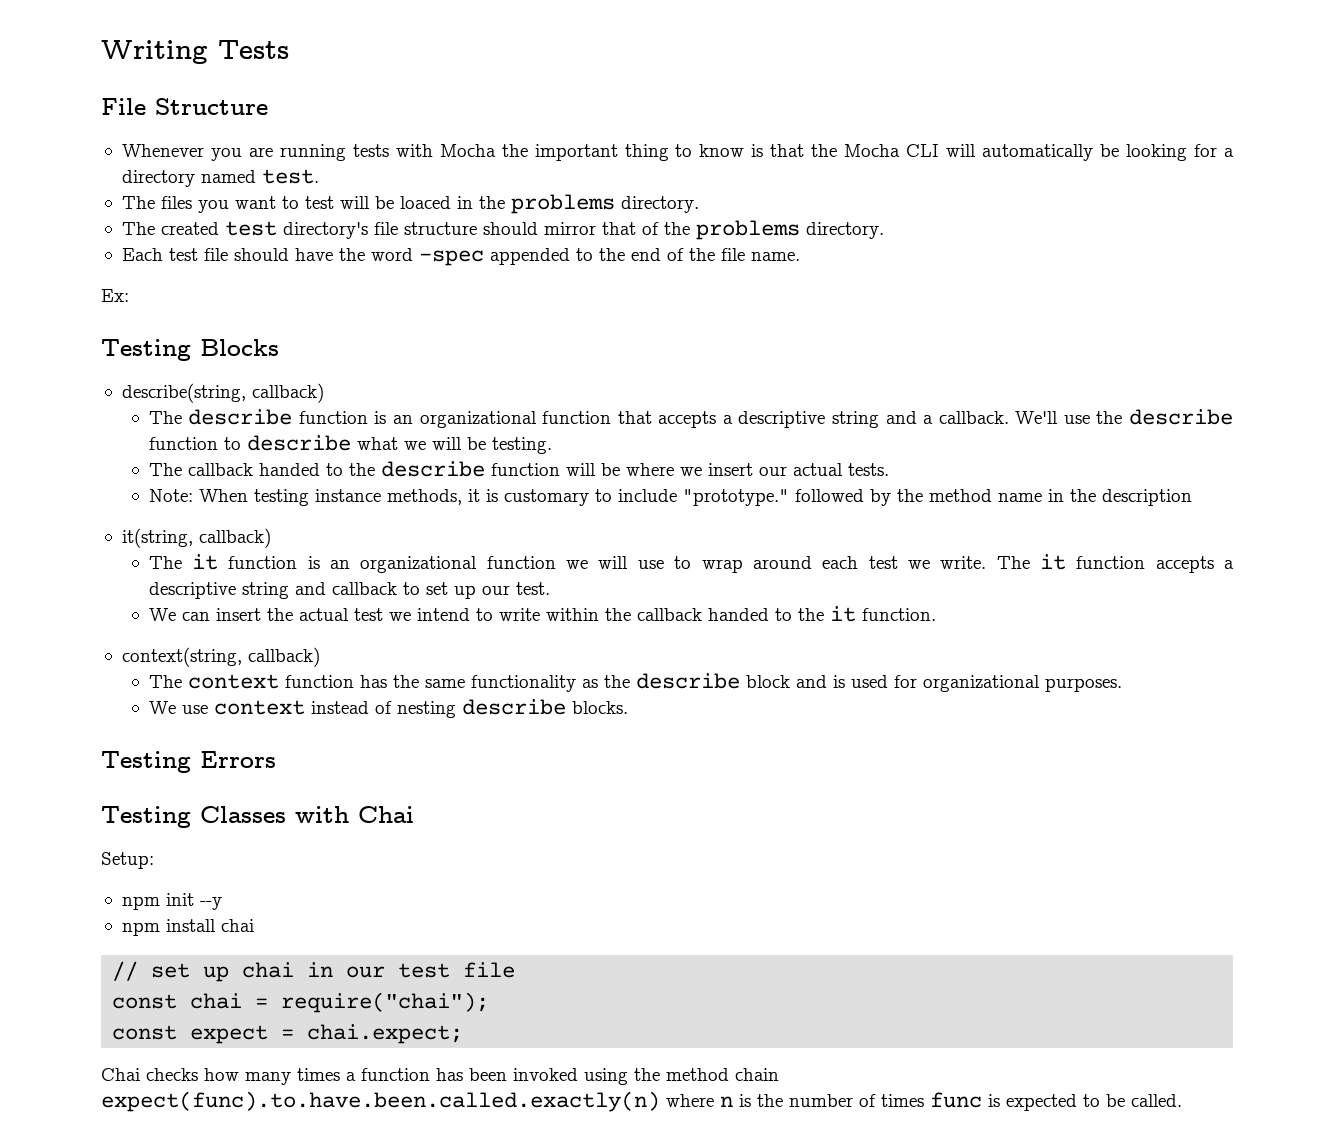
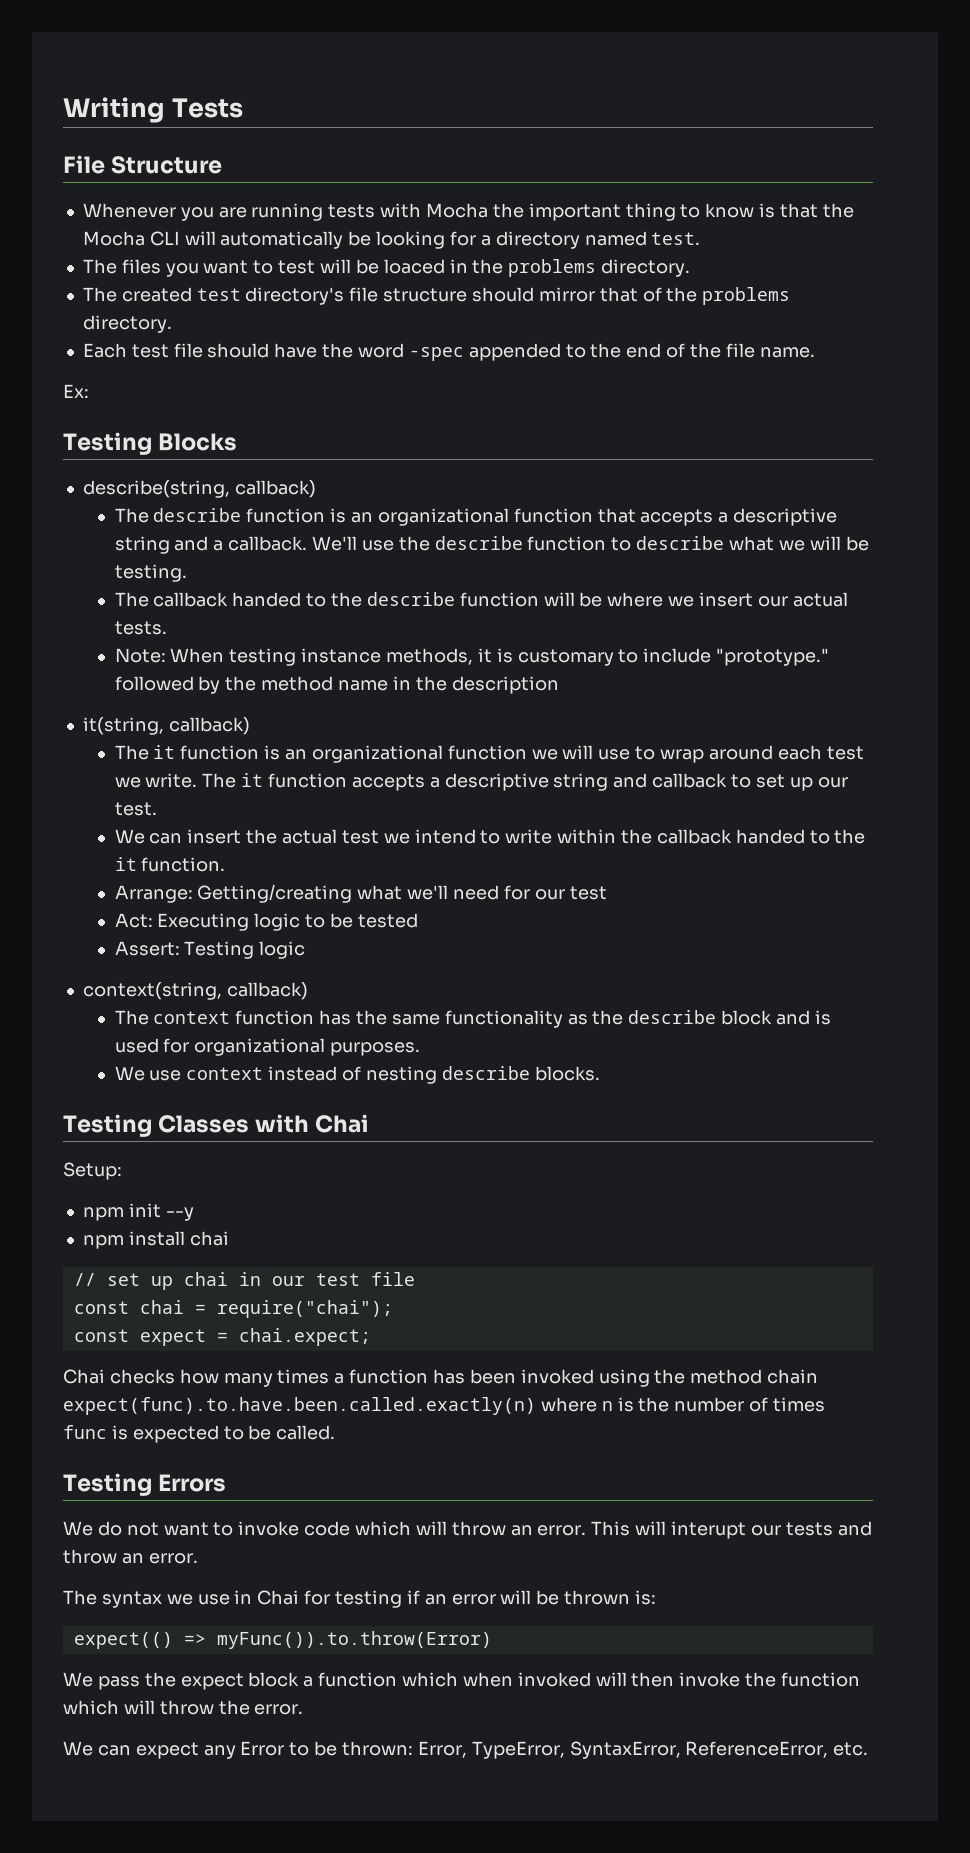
+ Arrange: Getting/creating what we'll need for our test
+ Act: Executing logic to be tested
+ Assert: Testing logic
- Testing Errors
+ Testing Errors
+ We do not want to invoke code which will throw an error. This will interupt our tests and throw an error.
+ The syntax we use in Chai for testing if an error will be thrown is:
+ expect(() => myFunc()).to.throw(Error)
+ We pass the expect block a function which when invoked will then invoke the function which will throw the error.
+ We can expect any Error to be thrown: Error, TypeError, SyntaxError, ReferenceError, etc.

